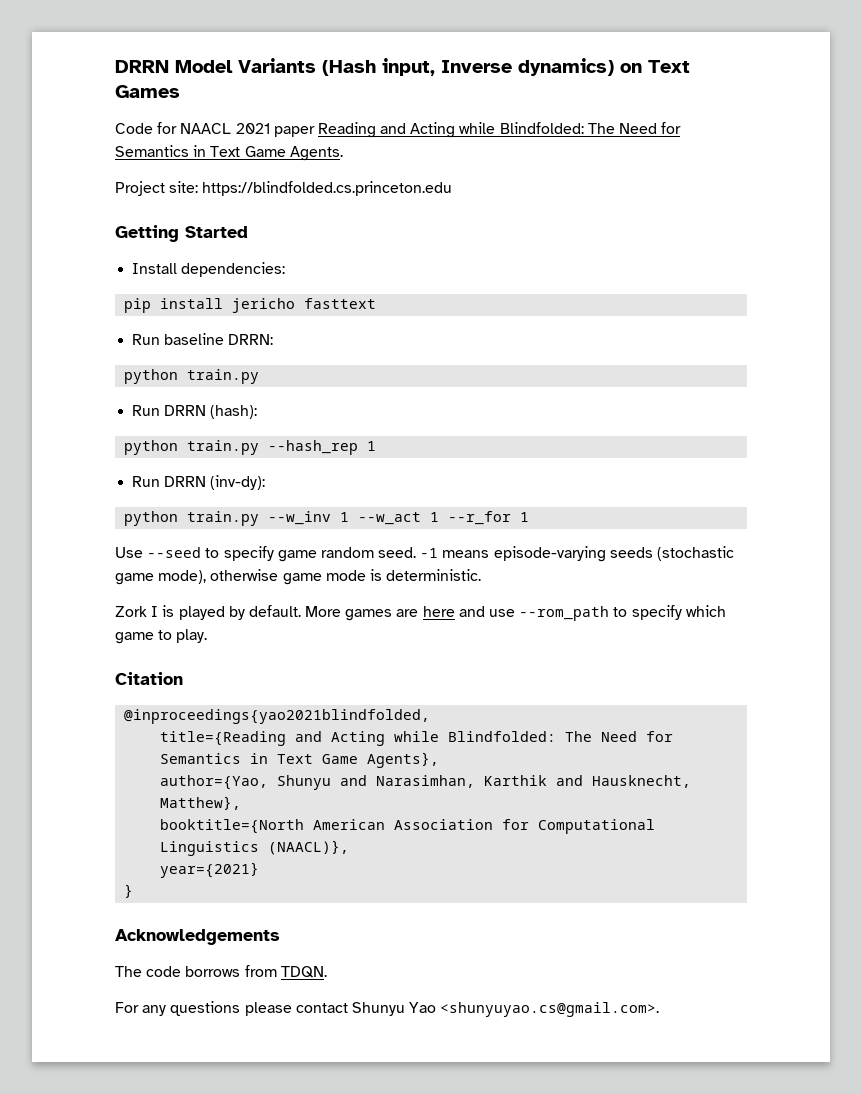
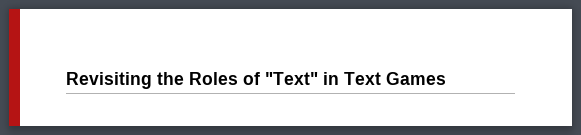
- DRRN Model Variants (Hash input, Inverse dynamics) on Text Games
- Code for NAACL 2021 paper Reading and Acting while Blindfolded: The Need for Semantics in Text Game Agents.
- Project site: https://blindfolded.cs.princeton.edu
- Getting Started
- Install dependencies:
- pip install jericho fasttext
- Run baseline DRRN:
- python train.py
- Run DRRN (hash):
- python train.py --hash_rep 1
- Run DRRN (inv-dy):
- python train.py --w_inv 1 --w_act 1 --r_for 1
- Use --seed to specify game random seed. -1 means episode-varying seeds (stochastic game mode), otherwise game mode is deterministic.
- Zork I is played by default. More games are here and use --rom_path to specify which game to play.
- Citation
- @inproceedings{yao2021blindfolded,
- title={Reading and Acting while Blindfolded: The Need for Semantics in Text Game Agents},
- author={Yao, Shunyu and Narasimhan, Karthik and Hausknecht, Matthew},
- booktitle={North American Association for Computational Linguistics (NAACL)},
- year={2021}
- }
- Acknowledgements
- The code borrows from TDQN.
- For any questions please contact Shunyu Yao <shunyuyao.cs@gmail.com>.
+ Revisiting the Roles of "Text" in Text Games

